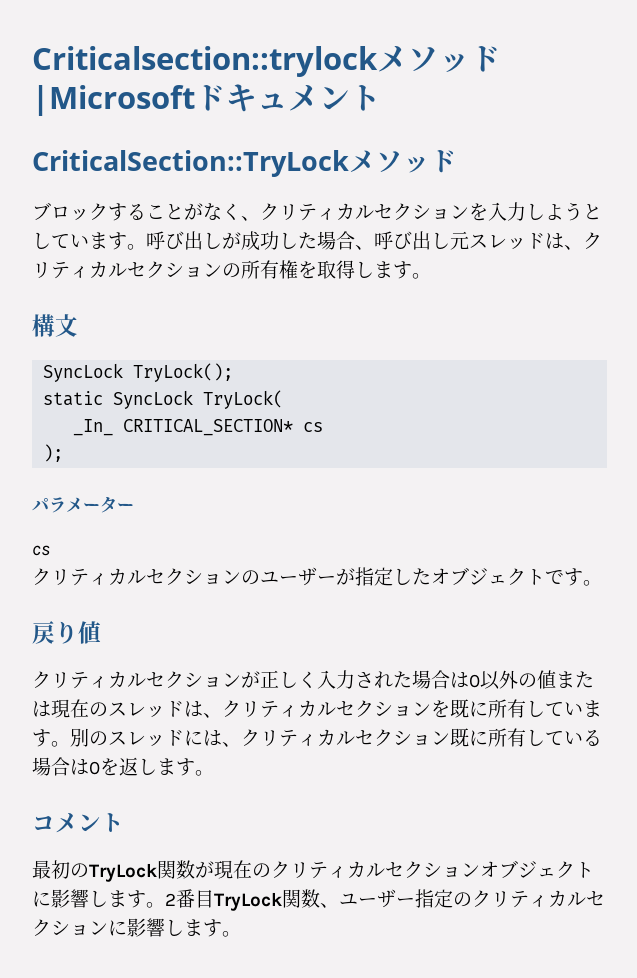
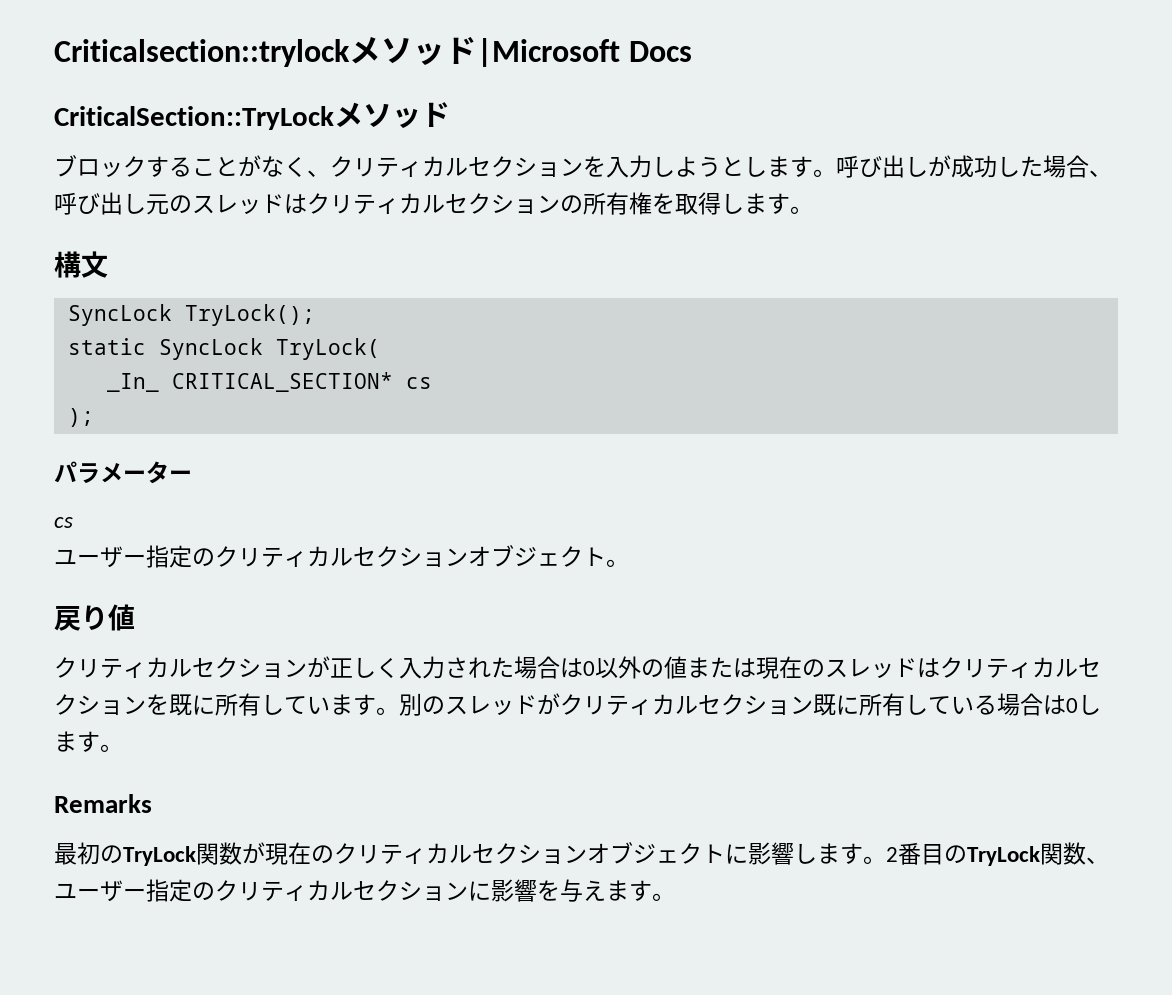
- Criticalsection::trylockメソッド|Microsoftドキュメント
+ Criticalsection::trylockメソッド|Microsoft Docs
- ブロックすることがなく、クリティカルセクションを入力しようとしています。
+ ブロックすることがなく、クリティカルセクションを入力しようとします。
- 呼び出しが成功した場合、呼び出し元スレッドは、クリティカルセクションの所有権を取得します。
+ 呼び出しが成功した場合、呼び出し元のスレッドはクリティカルセクションの所有権を取得します。
- クリティカルセクションのユーザーが指定したオブジェクトです。
+ ユーザー指定のクリティカルセクションオブジェクト。
- クリティカルセクションが正しく入力された場合は0以外の値または現在のスレッドは、クリティカルセクションを既に所有しています。
+ クリティカルセクションが正しく入力された場合は0以外の値または現在のスレッドはクリティカルセクションを既に所有しています。
- 別のスレッドには、クリティカルセクション既に所有している場合は0を返します。
- コメント
+ 別のスレッドがクリティカルセクション既に所有している場合は0します。
+ Remarks
- 2番目TryLock関数、ユーザー指定のクリティカルセクションに影響します。
+ 2番目のTryLock関数、ユーザー指定のクリティカルセクションに影響を与えます。

